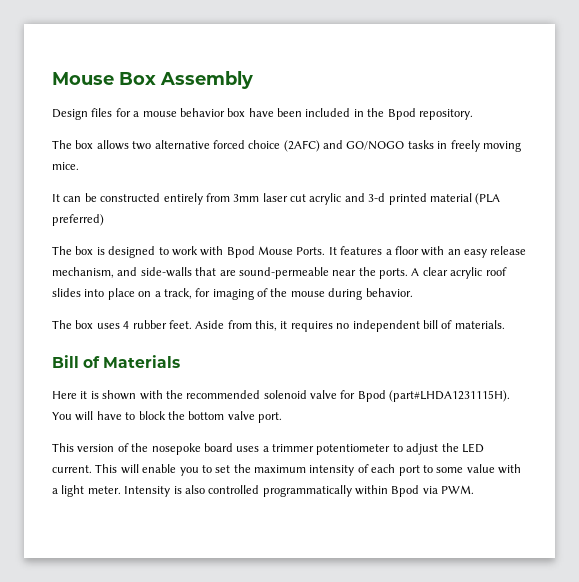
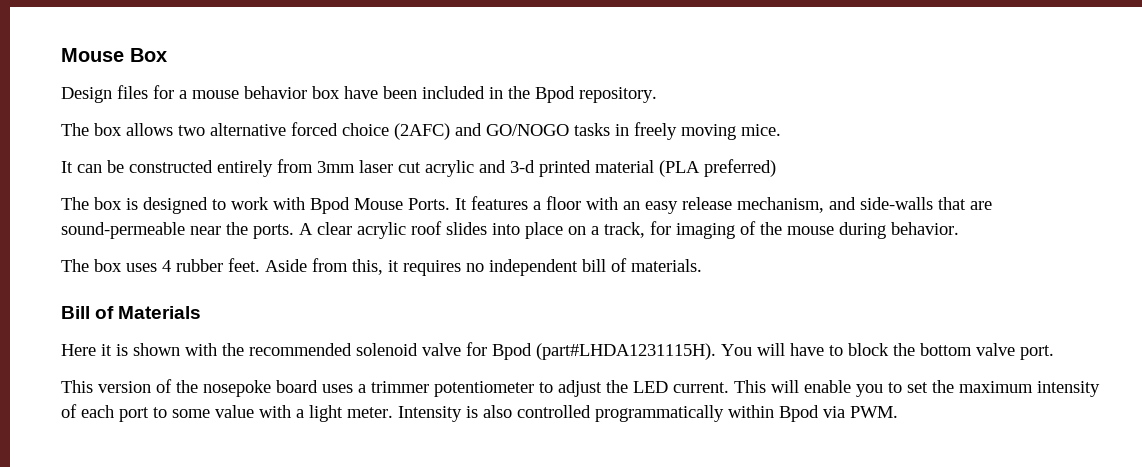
- Mouse Box Assembly
+ Mouse Box

